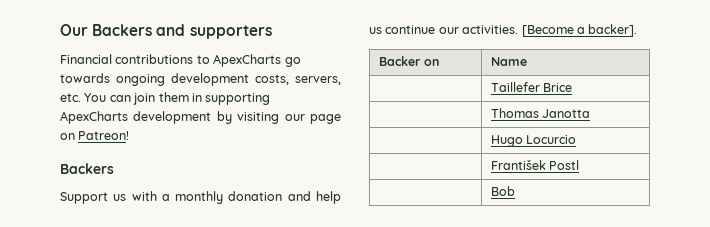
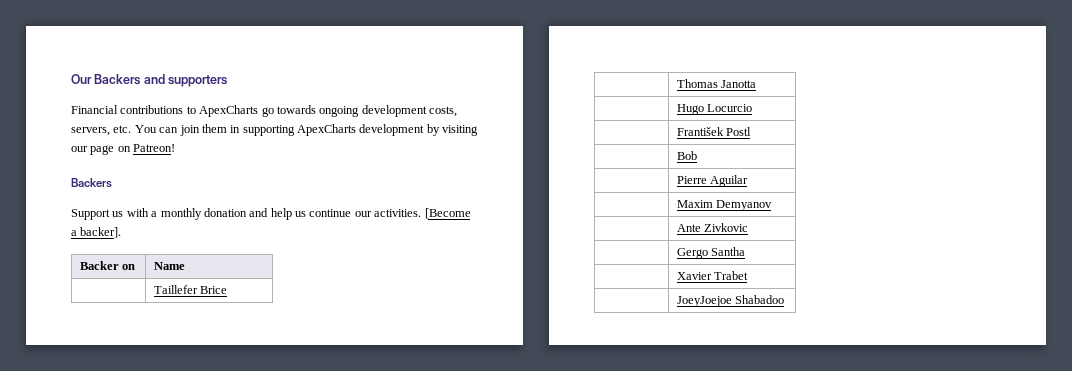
+ | Pierre Aguilar
+ | Maxim Demyanov
+ | Ante Zivkovic
+ | Gergo Santha
+ | Xavier Trabet
+ | JoeyJoejoe Shabadoo

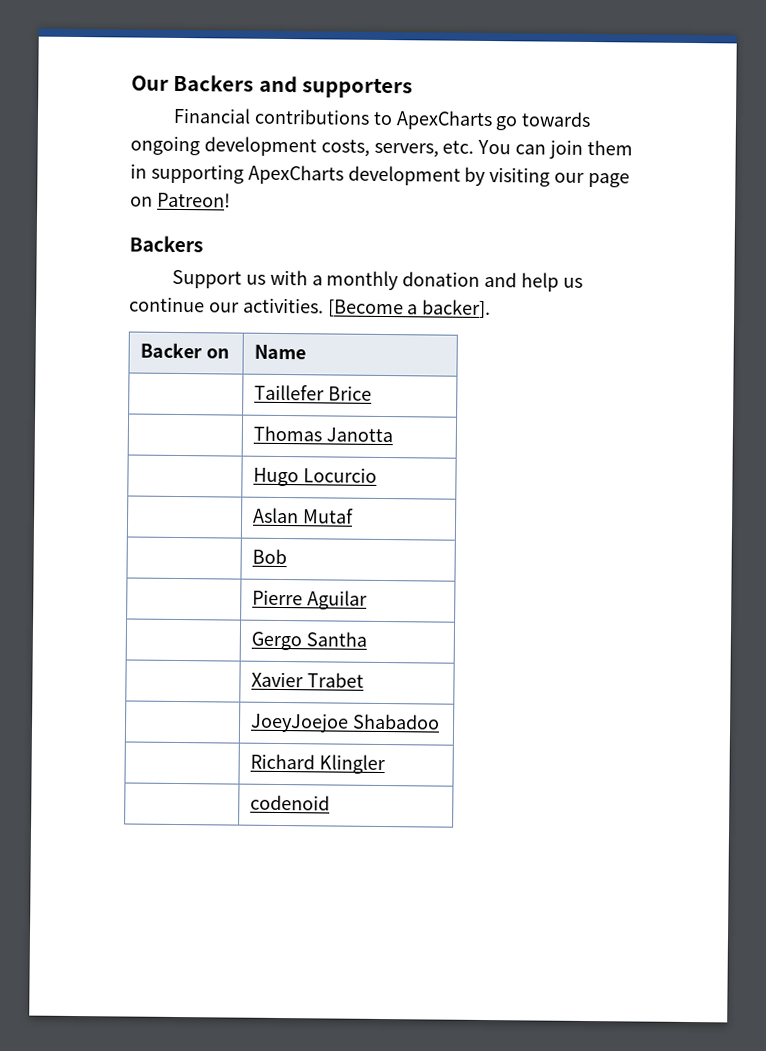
- | František Postl
+ | Aslan Mutaf
- | Maxim Demyanov
- | Ante Zivkovic
+ | Richard Klingler
+ | codenoid

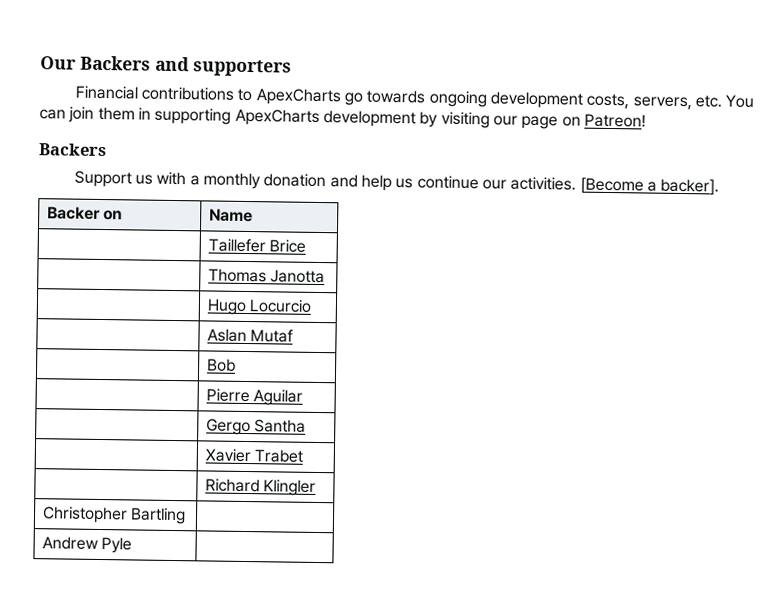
- | JoeyJoejoe Shabadoo
- | codenoid
+ Christopher Bartling |
+ Andrew Pyle |

